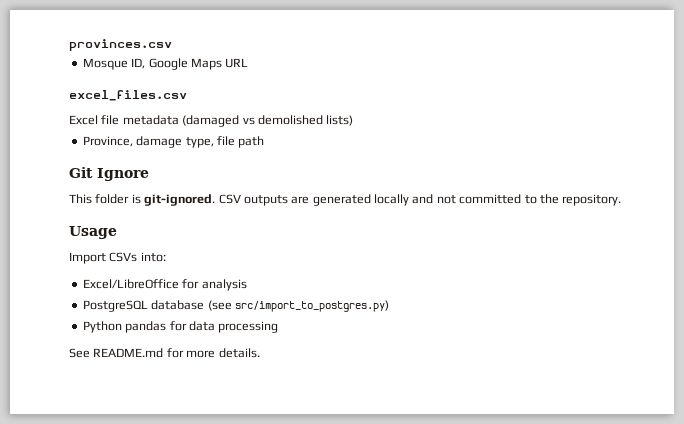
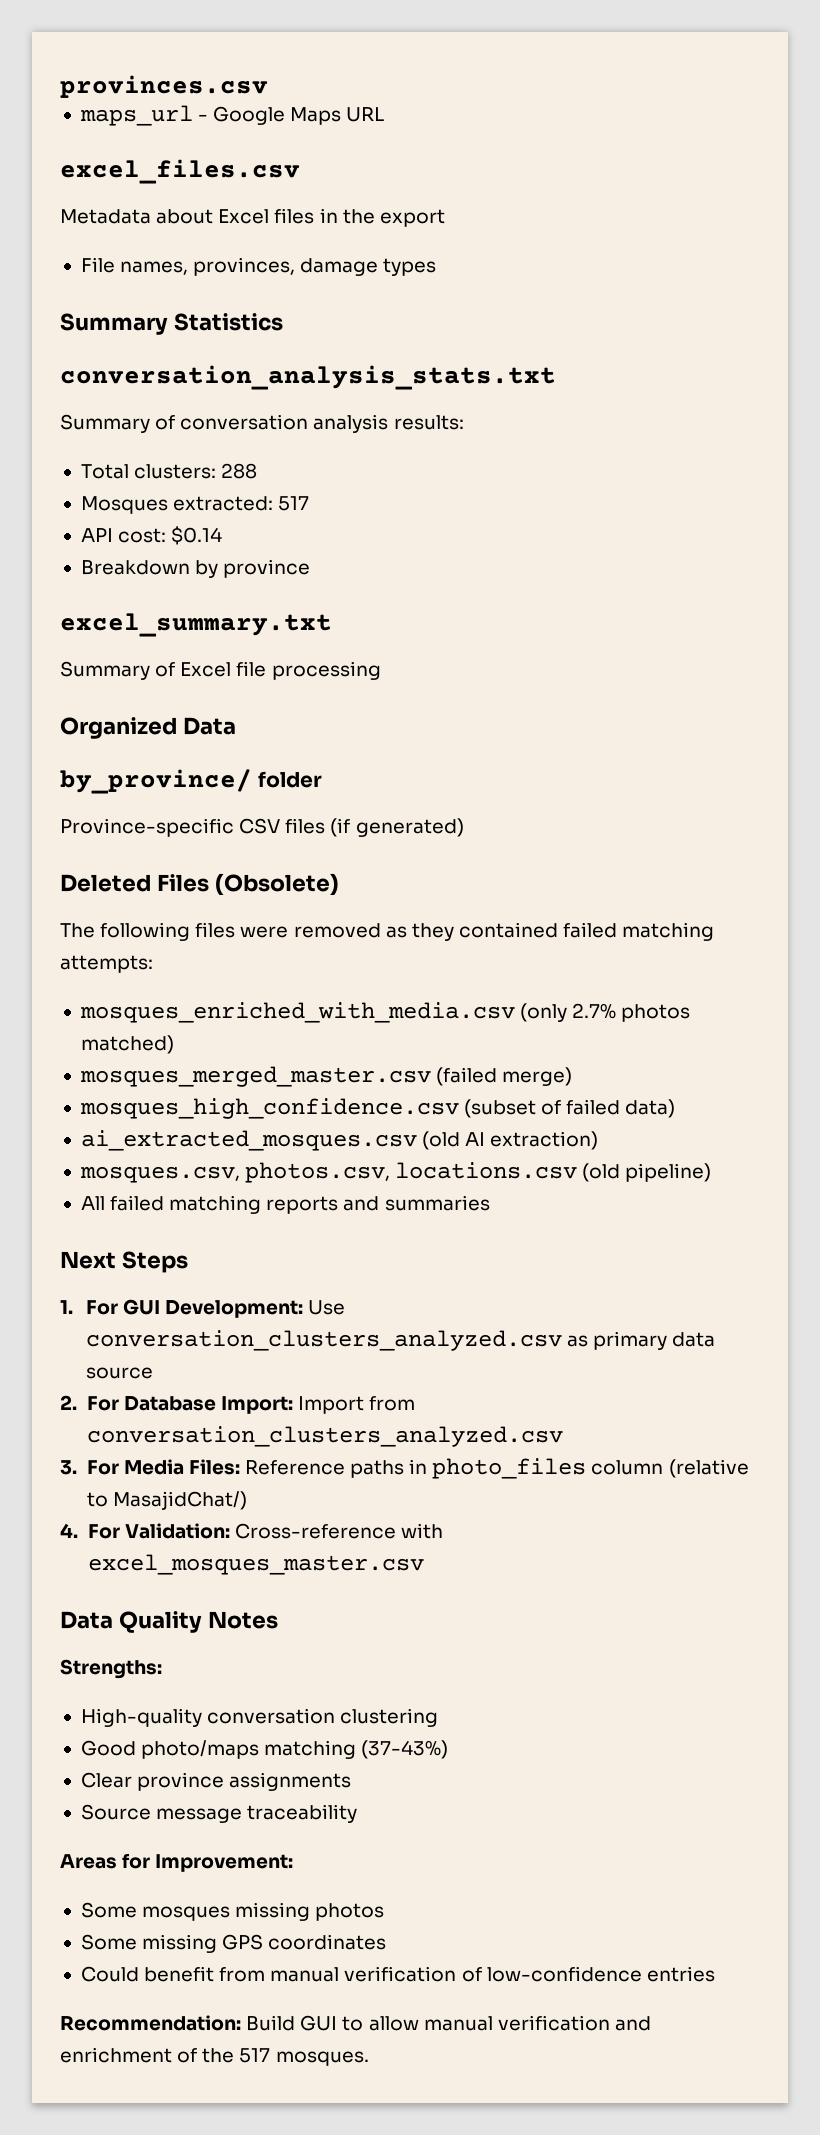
- Mosque ID, Google Maps URL
+ maps_url - Google Maps URL
- Excel file metadata (damaged vs demolished lists)
- Province, damage type, file path
- Git Ignore
- This folder is git-ignored. CSV outputs are generated locally and not committed to the repository.
- Usage
- Import CSVs into:
- Excel/LibreOffice for analysis
- PostgreSQL database (see src/import_to_postgres.py)
- Python pandas for data processing
- See README.md for more details.
+ Metadata about Excel files in the export
+ File names, provinces, damage types
+ Summary Statistics
+ conversation_analysis_stats.txt
+ Summary of conversation analysis results:
+ Total clusters: 288
+ Mosques extracted: 517
+ API cost: $0.14
+ Breakdown by province
+ excel_summary.txt
+ Summary of Excel file processing
+ Organized Data
+ by_province/ folder
+ Province-specific CSV files (if generated)
+ Deleted Files (Obsolete)
+ The following files were removed as they contained failed matching attempts:
+ mosques_enriched_with_media.csv (only 2.7% photos matched)
+ mosques_merged_master.csv (failed merge)
+ mosques_high_confidence.csv (subset of failed data)
+ ai_extracted_mosques.csv (old AI extraction)
+ mosques.csv, photos.csv, locations.csv (old pipeline)
+ All failed matching reports and summaries
+ Next Steps
+ 1. For GUI Development: Use conversation_clusters_analyzed.csv as primary data source
+ 2. For Database Import: Import from conversation_clusters_analyzed.csv
+ 3. For Media Files: Reference paths in photo_files column (relative to MasajidChat/)
+ 4. For Validation: Cross-reference with excel_mosques_master.csv
+ Data Quality Notes
+ Strengths:
+ High-quality conversation clustering
+ Good photo/maps matching (37-43%)
+ Clear province assignments
+ Source message traceability
+ Areas for Improvement:
+ Some mosques missing photos
+ Some missing GPS coordinates
+ Could benefit from manual verification of low-confidence entries
+ Recommendation: Build GUI to allow manual verification and enrichment of the 517 mosques.

